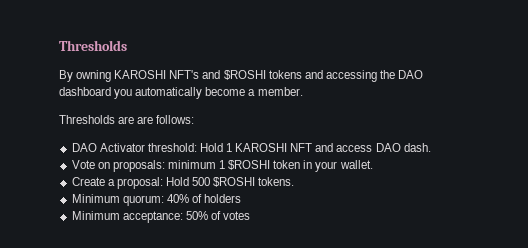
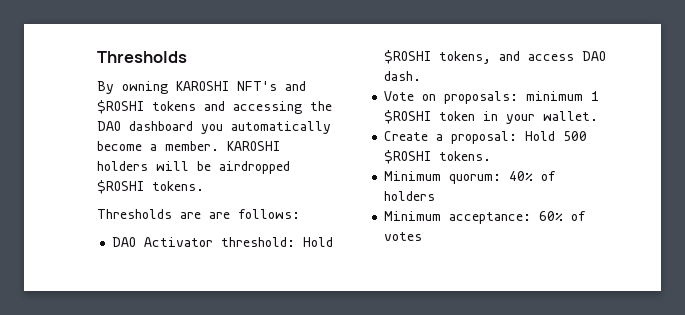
+ KAROSHI holders will be airdropped $ROSHI tokens.
- DAO Activator threshold: Hold 1 KAROSHI NFT and access DAO dash.
+ DAO Activator threshold: Hold $ROSHI tokens, and access DAO dash.
- Minimum acceptance: 50% of votes
+ Minimum acceptance: 60% of votes

